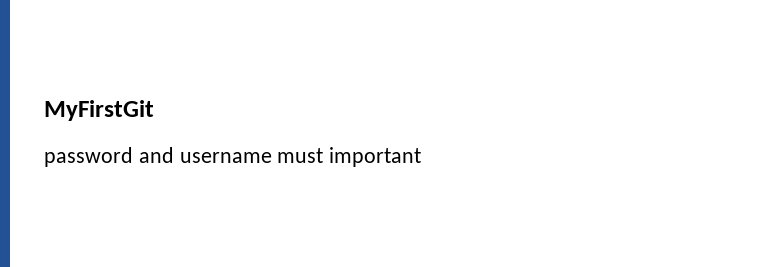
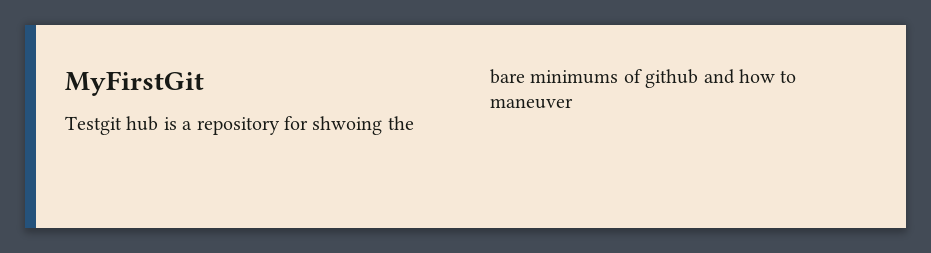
- password and username must important
+ Testgit hub is a repository for shwoing the bare minimums of github and how to maneuver

